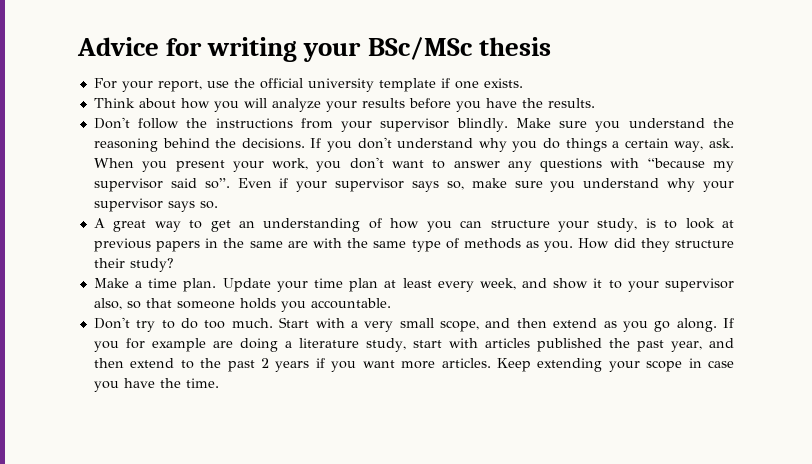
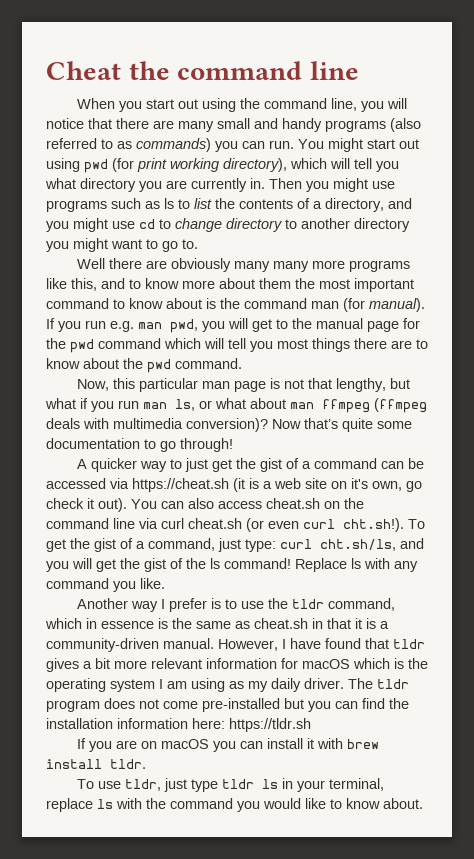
- Advice for writing your BSc/MSc thesis
- For your report, use the official university template if one exists.
- Think about how you will analyze your results before you have the results.
- Don't follow the instructions from your supervisor blindly. Make sure you understand the reasoning behind the decisions. If you don't understand why you do things a certain way, ask. When you present your work, you don't want to answer any questions with “because my supervisor said so”. Even if your supervisor says so, make sure you understand why your supervisor says so.
- A great way to get an understanding of how you can structure your study, is to look at previous papers in the same are with the same type of methods as you. How did they structure their study?
- Make a time plan. Update your time plan at least every week, and show it to your supervisor also, so that someone holds you accountable.
- Don't try to do too much. Start with a very small scope, and then extend as you go along. If you for example are doing a literature study, start with articles published the past year, and then extend to the past 2 years if you want more articles. Keep extending your scope in case you have the time.
+ Cheat the command line
+ When you start out using the command line, you will notice that there are many small and handy programs (also referred to as commands) you can run. You might start out using pwd (for print working directory), which will tell you what directory you are currently in. Then you might use programs such as ls to list the contents of a directory, and you might use cd to change directory to another directory you might want to go to.
+ Well there are obviously many many more programs like this, and to know more about them the most important command to know about is the command man (for manual). If you run e.g. man pwd, you will get to the manual page for the pwd command which will tell you most things there are to know about the pwd command.
+ Now, this particular man page is not that lengthy, but what if you run man ls, or what about man ffmpeg (ffmpeg deals with multimedia conversion)? Now that’s quite some documentation to go through!
+ A quicker way to just get the gist of a command can be accessed via https://cheat.sh (it is a web site on it's own, go check it out). You can also access cheat.sh on the command line via curl cheat.sh (or even curl cht.sh!). To get the gist of a command, just type: curl cht.sh/ls, and you will get the gist of the ls command! Replace ls with any command you like.
+ Another way I prefer is to use the tldr command, which in essence is the same as cheat.sh in that it is a community-driven manual. However, I have found that tldr gives a bit more relevant information for macOS which is the operating system I am using as my daily driver. The tldr program does not come pre-installed but you can find the installation information here: https://tldr.sh
+ If you are on macOS you can install it with brew install tldr.
+ To use tldr, just type tldr ls in your terminal, replace ls with the command you would like to know about.

